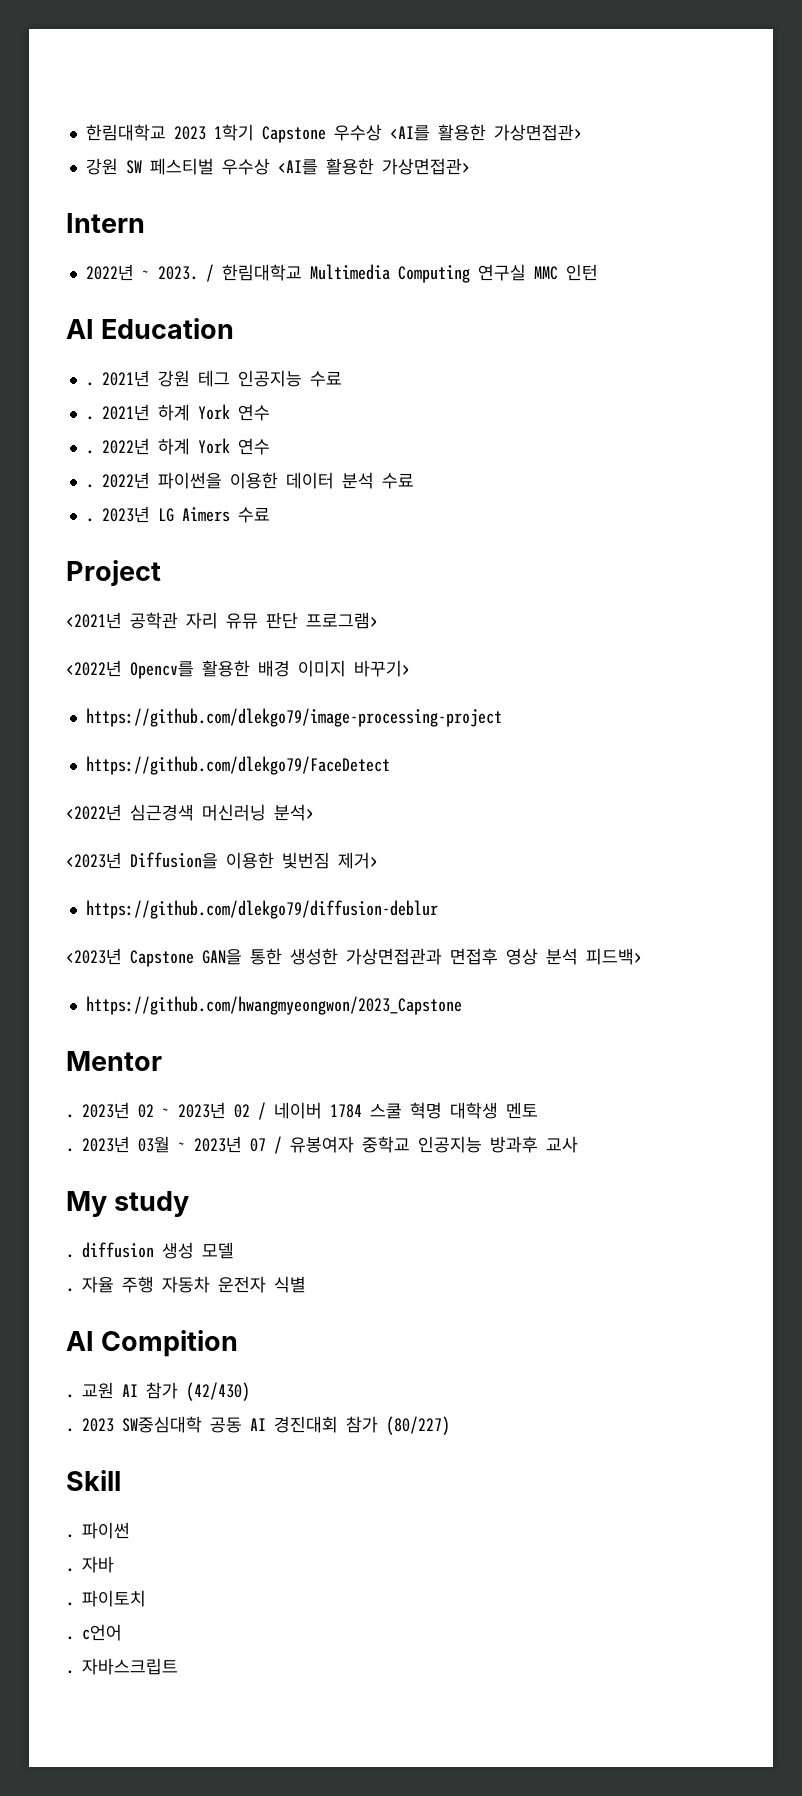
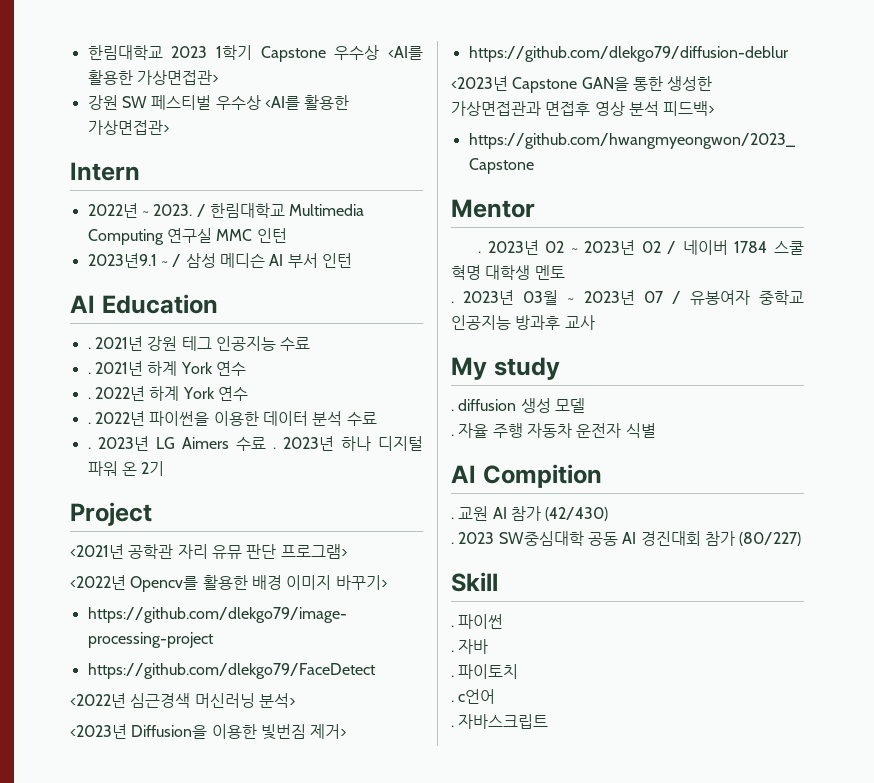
+ 2023년9.1 ~ / 삼성 메디슨 AI 부서 인턴
- 2023년 LG Aimers 수료
+ 2023년 LG Aimers 수료 . 2023년 하나 디지털 파워 온 2기

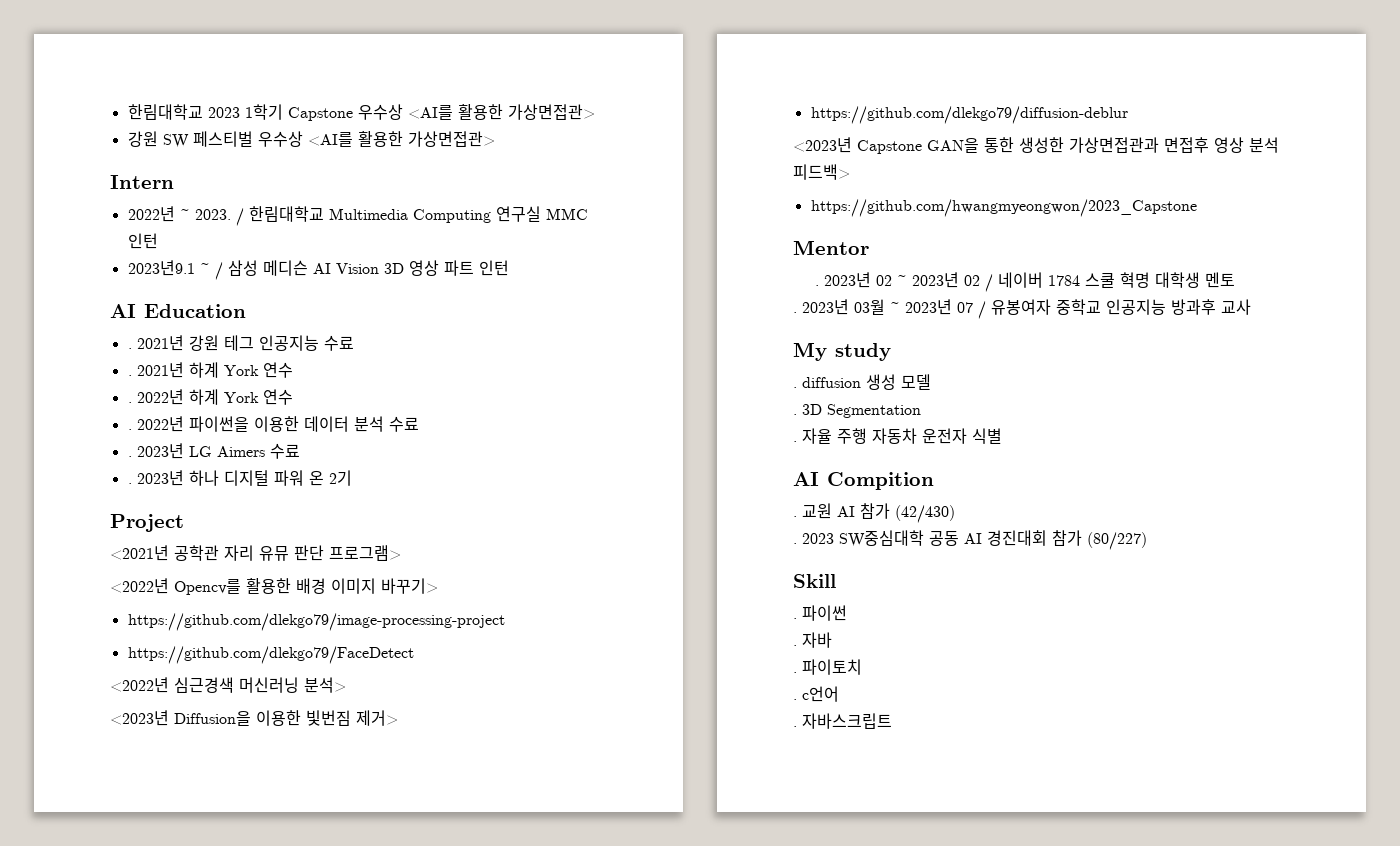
- 2023년9.1 ~ / 삼성 메디슨 AI 부서 인턴
+ 2023년9.1 ~ / 삼성 메디슨 AI Vision 3D 영상 파트 인턴
- 2023년 LG Aimers 수료 .
+ 2023년 LG Aimers 수료
+ .
+ . 3D Segmentation

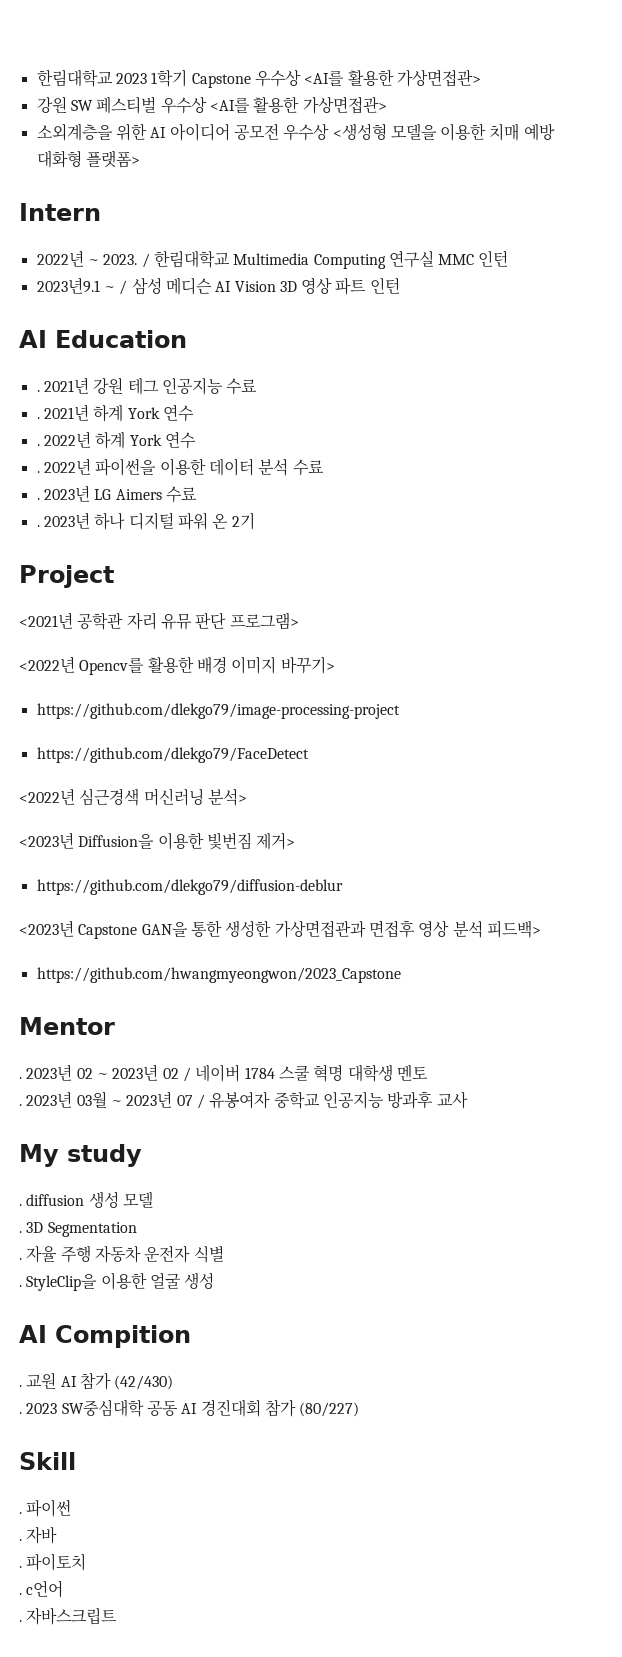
+ 소외계층을 위한 AI 아이디어 공모전 우수상 <생성형 모델을 이용한 치매 예방 대화형 플랫폼>
+ . StyleClip을 이용한 얼굴 생성

